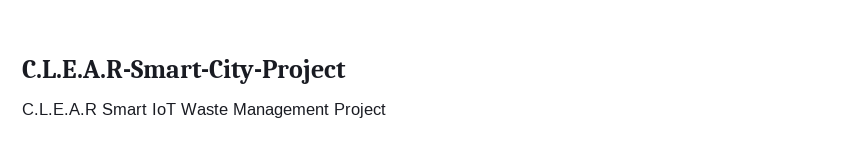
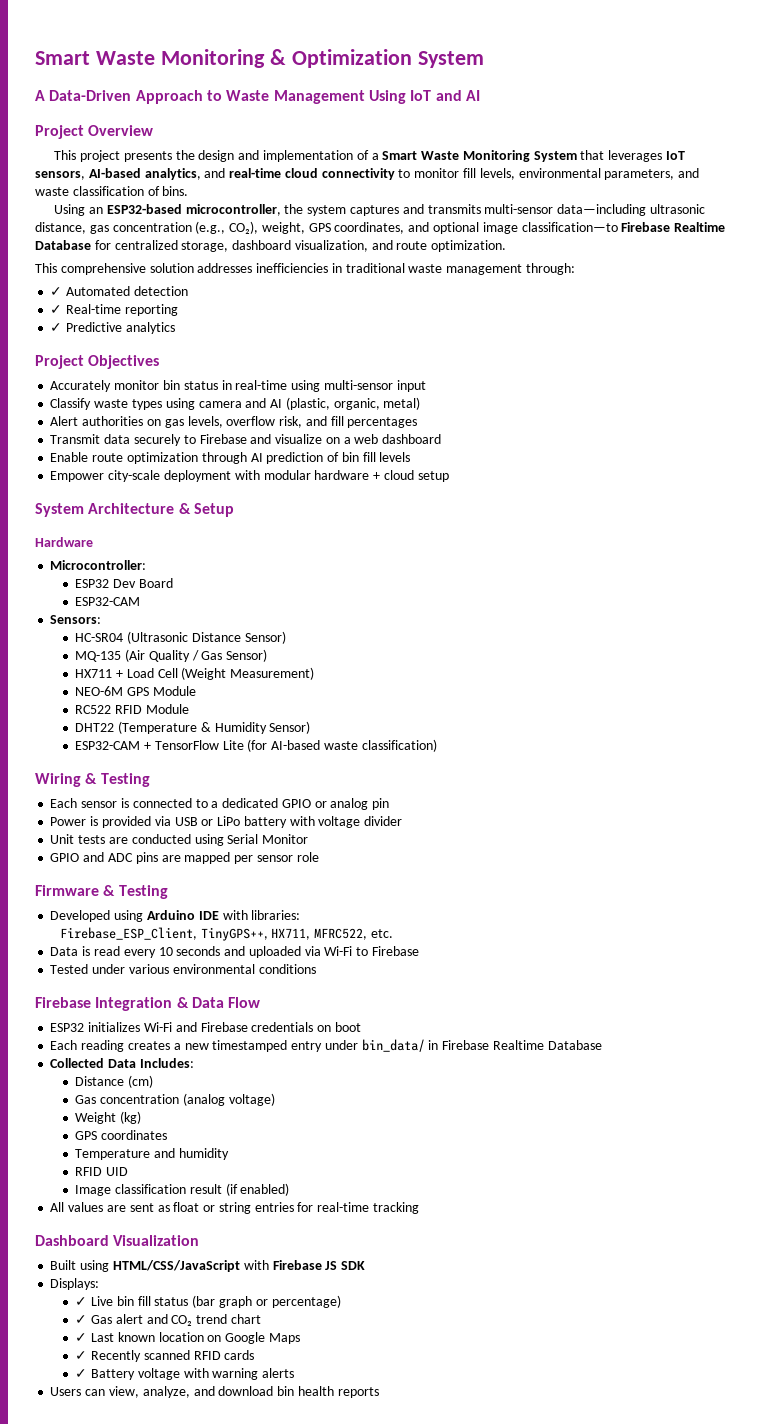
- C.L.E.A.R-Smart-City-Project
- C.L.E.A.R Smart IoT Waste Management Project
+ Smart Waste Monitoring & Optimization System
+ A Data-Driven Approach to Waste Management Using IoT and AI
+ Project Overview
+ This project presents the design and implementation of a Smart Waste Monitoring System that leverages IoT sensors, AI-based analytics, and real-time cloud connectivity to monitor fill levels, environmental parameters, and waste classification of bins.
+ Using an ESP32-based microcontroller, the system captures and transmits multi-sensor data—including ultrasonic distance, gas concentration (e.g., CO₂), weight, GPS coordinates, and optional image classification—to Firebase Realtime Database for centralized storage, dashboard visualization, and route optimization.
+ This comprehensive solution addresses inefficiencies in traditional waste management through:
+ ✓ Automated detection
+ ✓ Real-time reporting
+ ✓ Predictive analytics
+ Project Objectives
+ Accurately monitor bin status in real-time using multi-sensor input
+ Classify waste types using camera and AI (plastic, organic, metal)
+ Alert authorities on gas levels, overflow risk, and fill percentages
+ Transmit data securely to Firebase and visualize on a web dashboard
+ Enable route optimization through AI prediction of bin fill levels
+ Empower city-scale deployment with modular hardware + cloud setup
+ System Architecture & Setup
+ Hardware
+ Microcontroller:
+ ESP32 Dev Board
+ ESP32-CAM
+ Sensors:
+ HC-SR04 (Ultrasonic Distance Sensor)
+ MQ-135 (Air Quality / Gas Sensor)
+ HX711 + Load Cell (Weight Measurement)
+ NEO-6M GPS Module
+ RC522 RFID Module
+ DHT22 (Temperature & Humidity Sensor)
+ ESP32-CAM + TensorFlow Lite (for AI-based waste classification)
+ Wiring & Testing
+ Each sensor is connected to a dedicated GPIO or analog pin
+ Power is provided via USB or LiPo battery with voltage divider
+ Unit tests are conducted using Serial Monitor
+ GPIO and ADC pins are mapped per sensor role
+ Firmware & Testing
+ Developed using Arduino IDE with libraries:
+ Firebase_ESP_Client, TinyGPS++, HX711, MFRC522, etc.
+ Data is read every 10 seconds and uploaded via Wi-Fi to Firebase
+ Tested under various environmental conditions
+ Firebase Integration & Data Flow
+ ESP32 initializes Wi-Fi and Firebase credentials on boot
+ Each reading creates a new timestamped entry under bin_data/ in Firebase Realtime Database
+ Collected Data Includes:
+ Distance (cm)
+ Gas concentration (analog voltage)
+ Weight (kg)
+ GPS coordinates
+ Temperature and humidity
+ RFID UID
+ Image classification result (if enabled)
+ All values are sent as float or string entries for real-time tracking
+ Dashboard Visualization
+ Built using HTML/CSS/JavaScript with Firebase JS SDK
+ Displays:
+ ✓ Live bin fill status (bar graph or percentage)
+ ✓ Gas alert and CO₂ trend chart
+ ✓ Last known location on Google Maps
+ ✓ Recently scanned RFID cards
+ ✓ Battery voltage with warning alerts
+ Users can view, analyze, and download bin health reports

